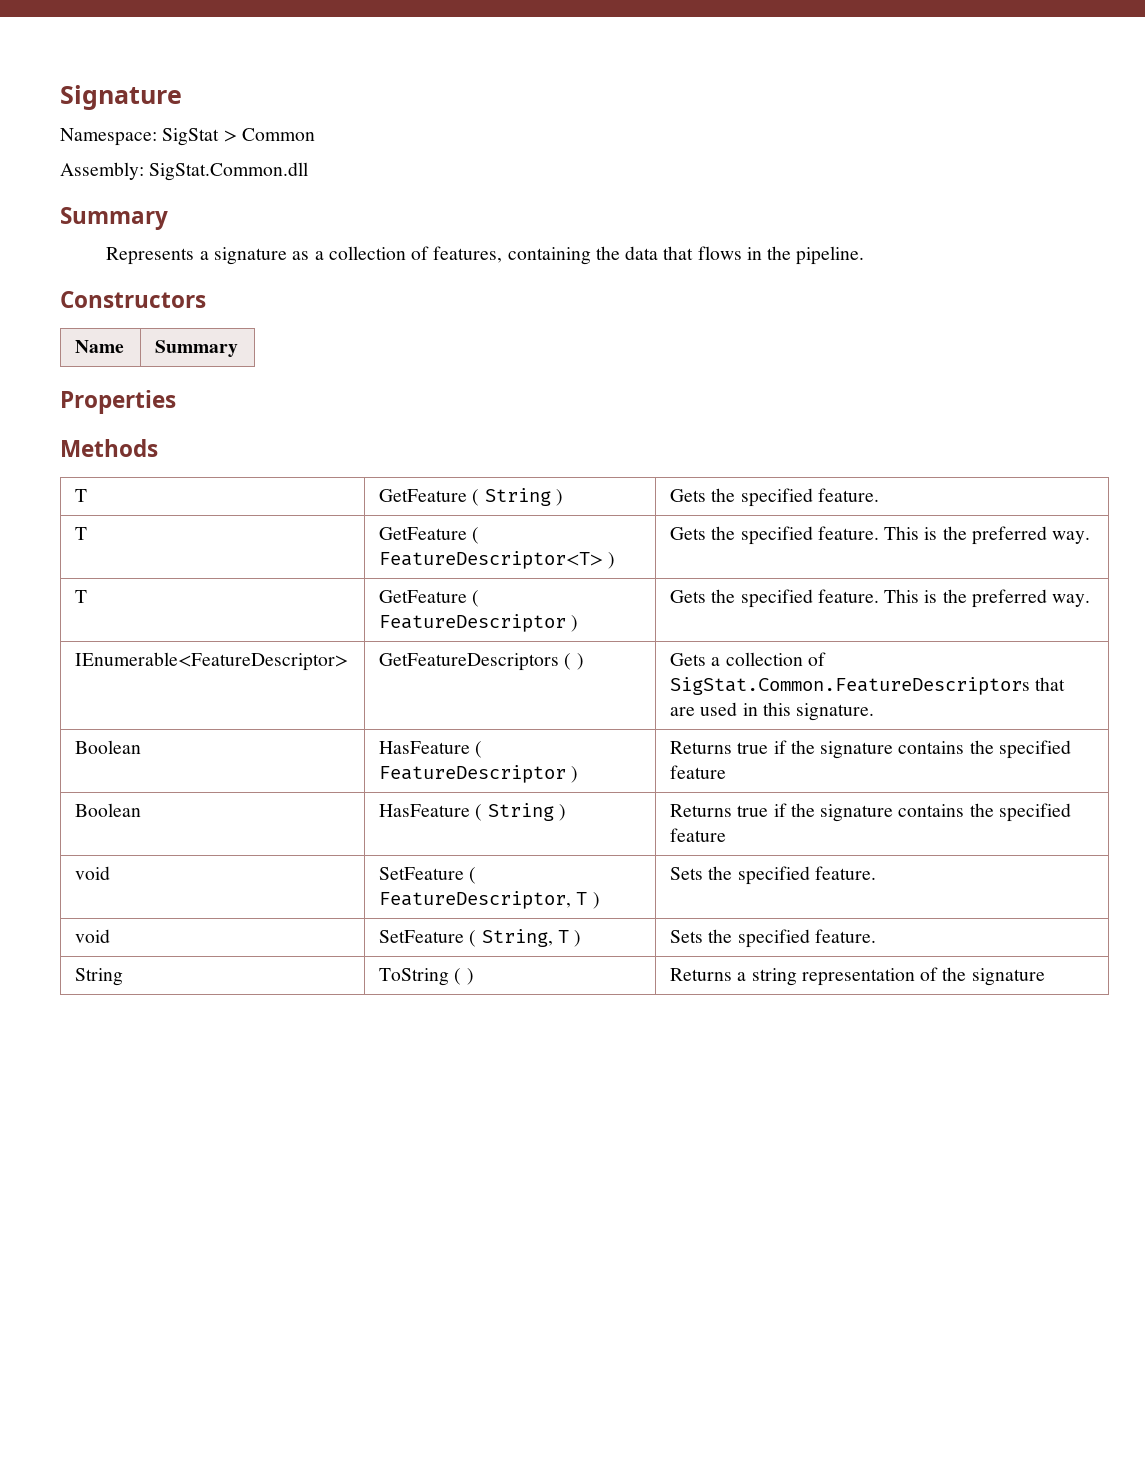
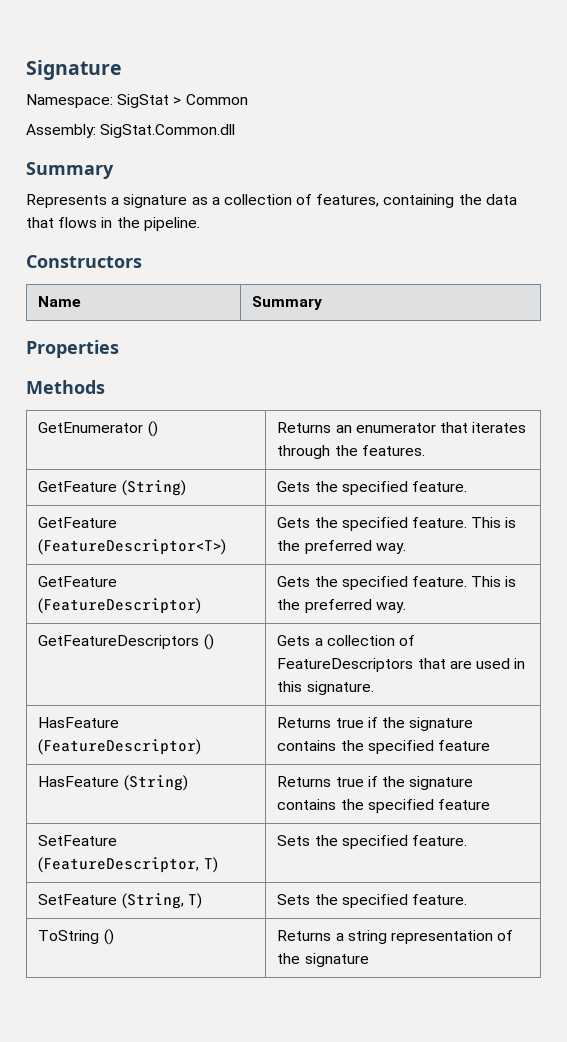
- T | GetFeature ( String ) | Gets the specified feature.
+ GetEnumerator () | Returns an enumerator that iterates through the features.
+ GetFeature (String) | Gets the specified feature.
- T | GetFeature ( FeatureDescriptor<T> ) | Gets the specified feature. This is the preferred way.
- T | GetFeature ( FeatureDescriptor ) | Gets the specified feature. This is the preferred way.
- IEnumerable<FeatureDescriptor> | GetFeatureDescriptors ( ) | Gets a collection of SigStat.Common.FeatureDescriptors that are used in this signature.
+ GetFeature (FeatureDescriptor<T>) | Gets the specified feature. This is the preferred way.
+ GetFeature (FeatureDescriptor) | Gets the specified feature. This is the preferred way.
+ GetFeatureDescriptors () | Gets a collection of FeatureDescriptors that are used in this signature.
- Boolean | HasFeature ( FeatureDescriptor ) | Returns true if the signature contains the specified feature
- Boolean | HasFeature ( String ) | Returns true if the signature contains the specified feature
- void | SetFeature ( FeatureDescriptor, T ) | Sets the specified feature.
- void | SetFeature ( String, T ) | Sets the specified feature.
- String | ToString ( ) | Returns a string representation of the signature
+ HasFeature (FeatureDescriptor) | Returns true if the signature contains the specified feature
+ HasFeature (String) | Returns true if the signature contains the specified feature
+ SetFeature (FeatureDescriptor, T) | Sets the specified feature.
+ SetFeature (String, T) | Sets the specified feature.
+ ToString () | Returns a string representation of the signature

